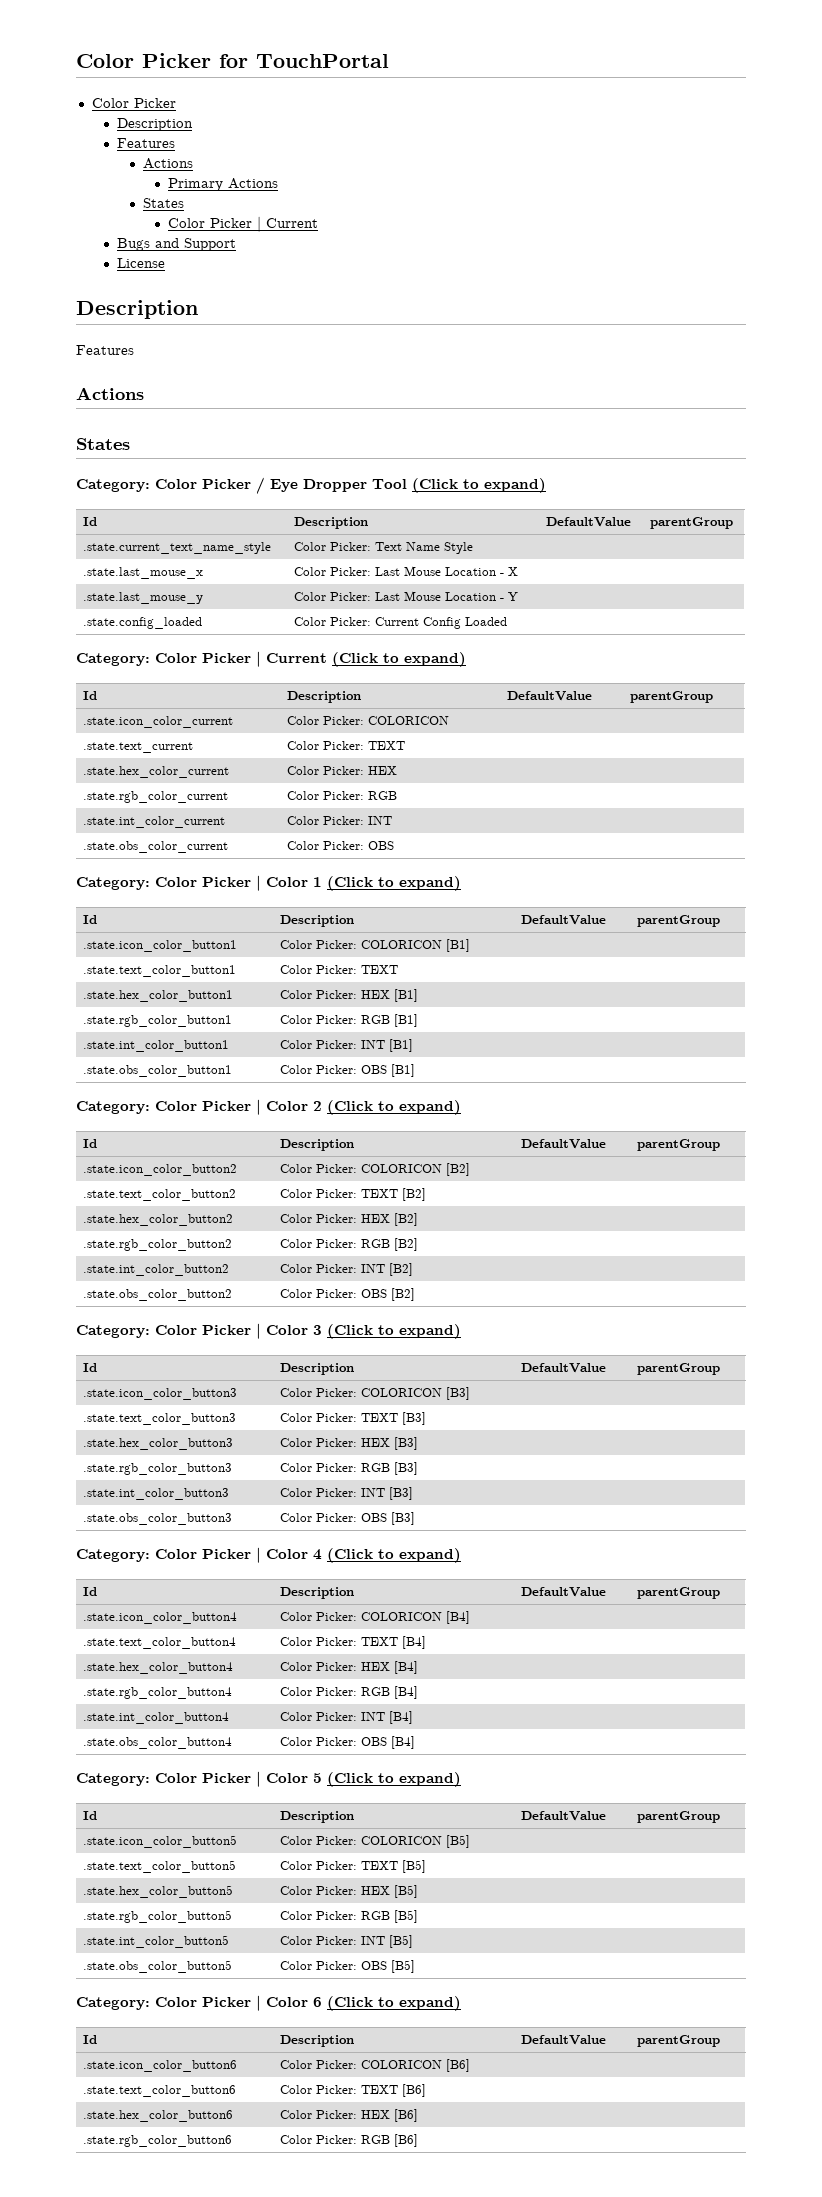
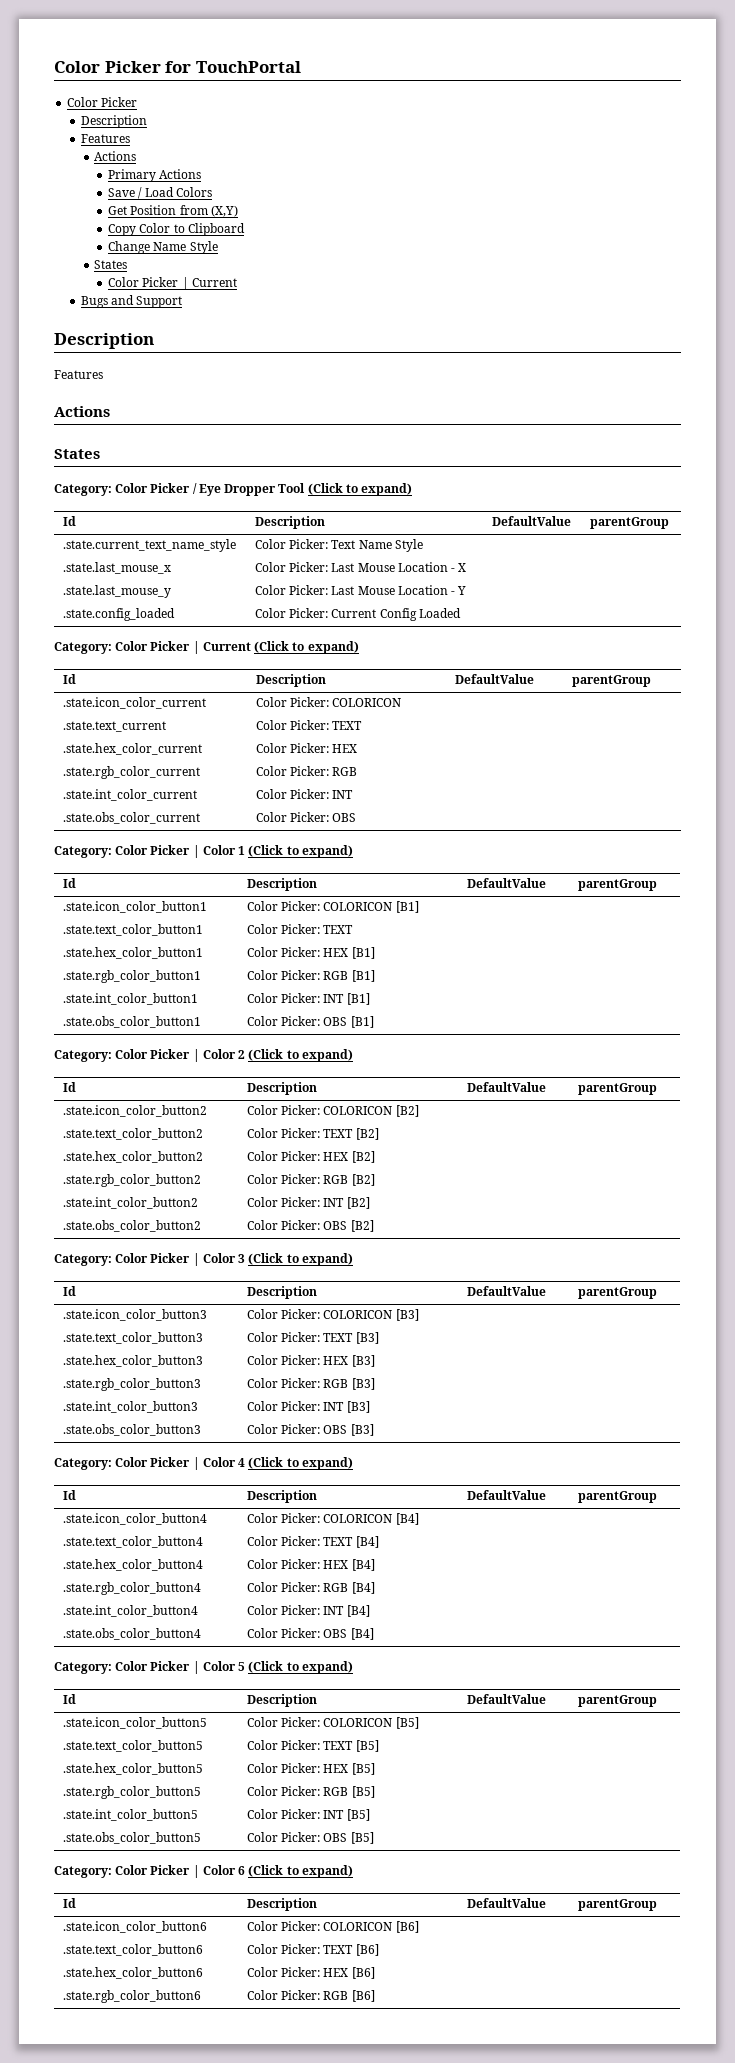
+ Save / Load Colors
+ Get Position from (X,Y)
+ Copy Color to Clipboard
+ Change Name Style
- License

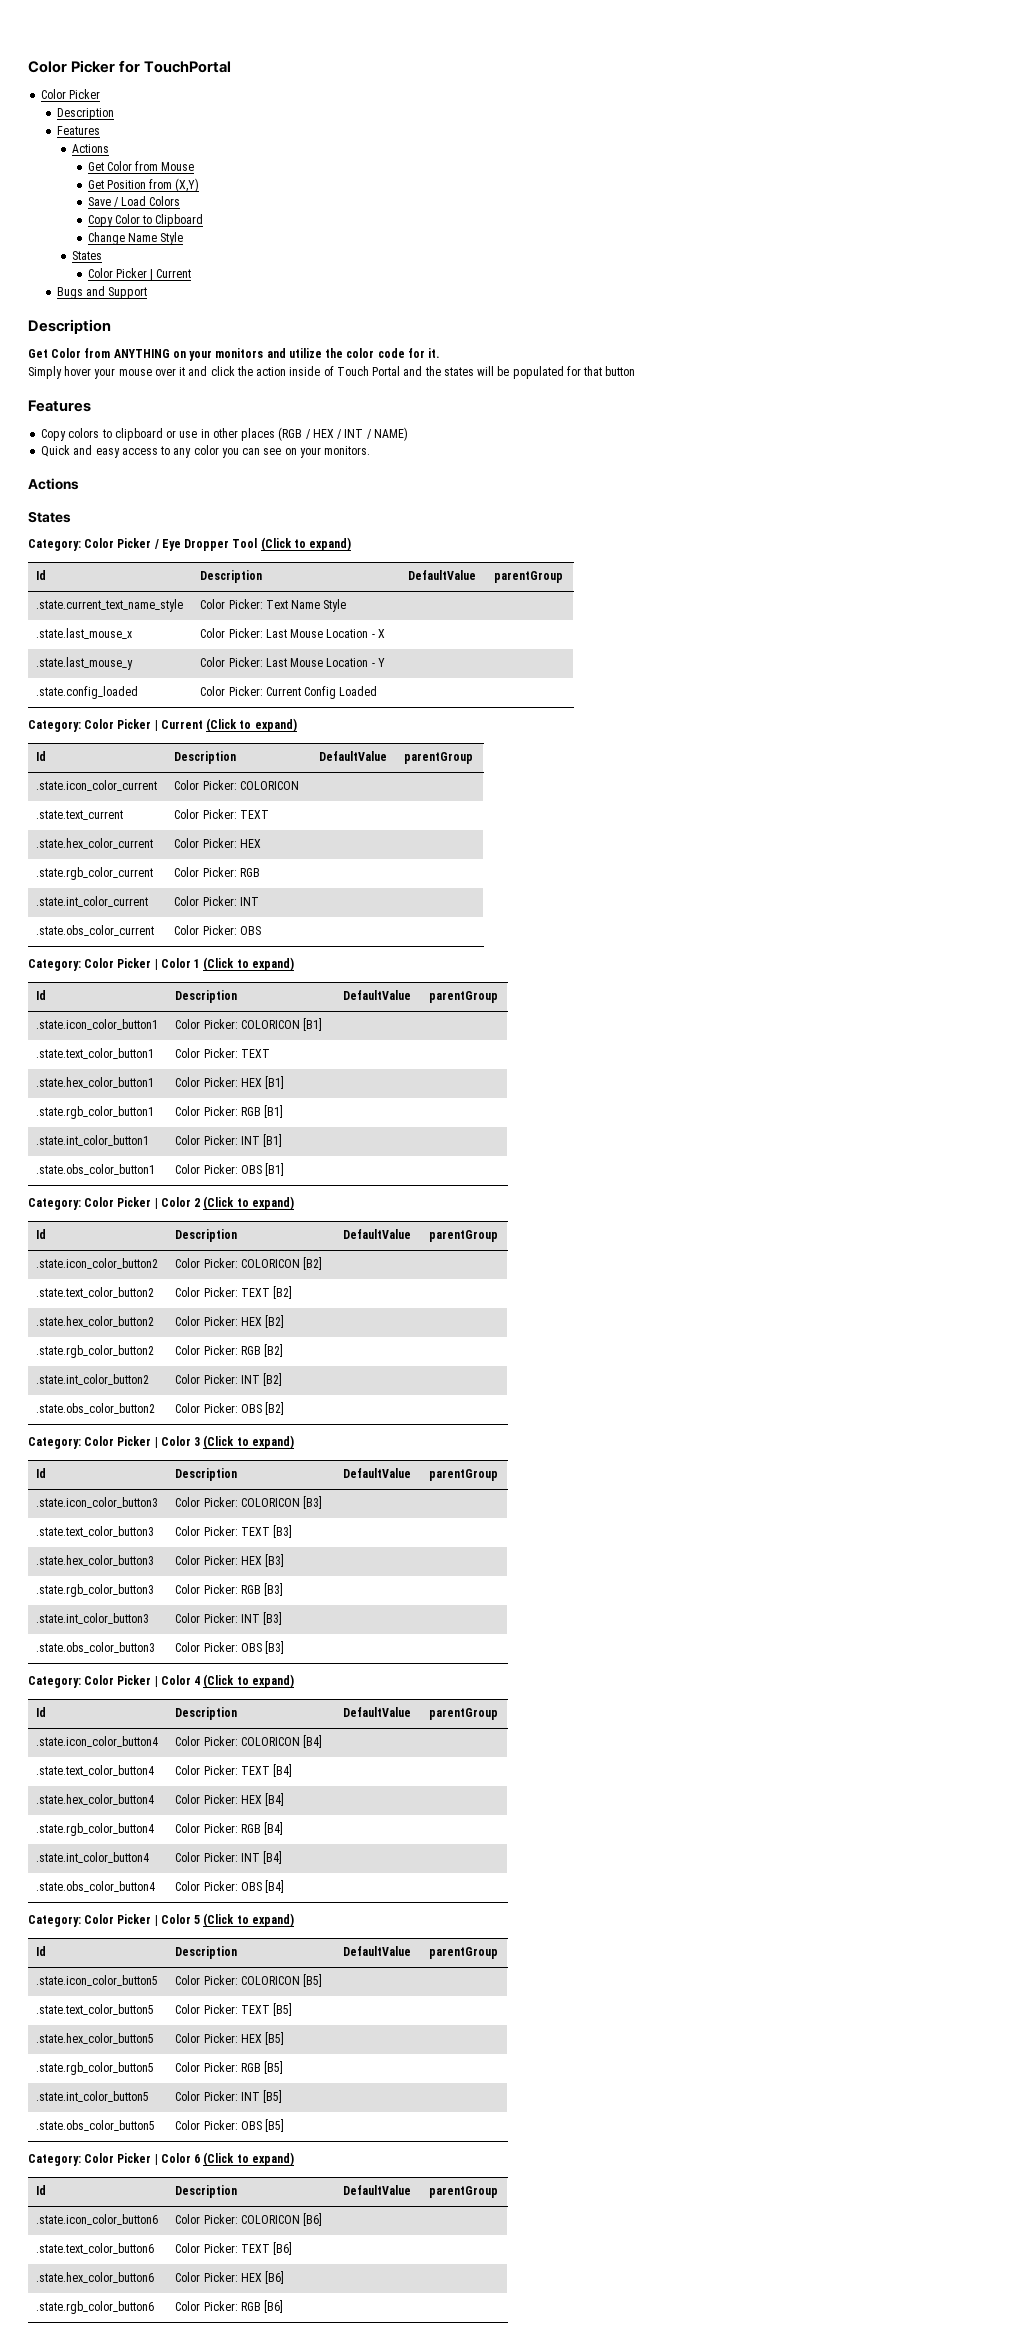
- Primary Actions
+ Get Color from Mouse
+ Get Position from (X,Y)
- Get Position from (X,Y)
  Bugs and Support
  Description
+ Get Color from ANYTHING on your monitors and utilize the color code for it.
+ Simply hover your mouse over it and click the action inside of Touch Portal and the states will be populated for that button
  Features
+ Copy colors to clipboard or use in other places (RGB / HEX / INT / NAME)
+ Quick and easy access to any color you can see on your monitors.

